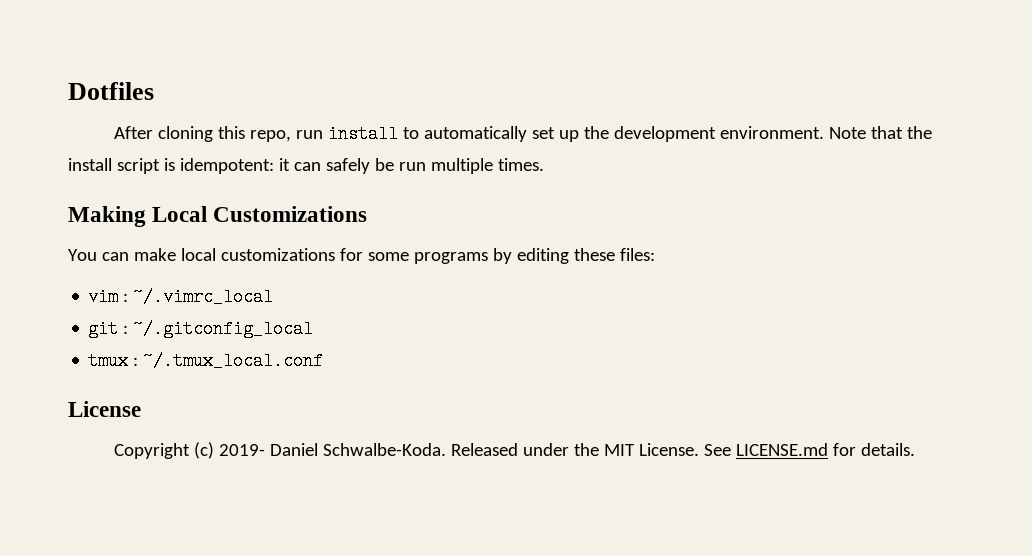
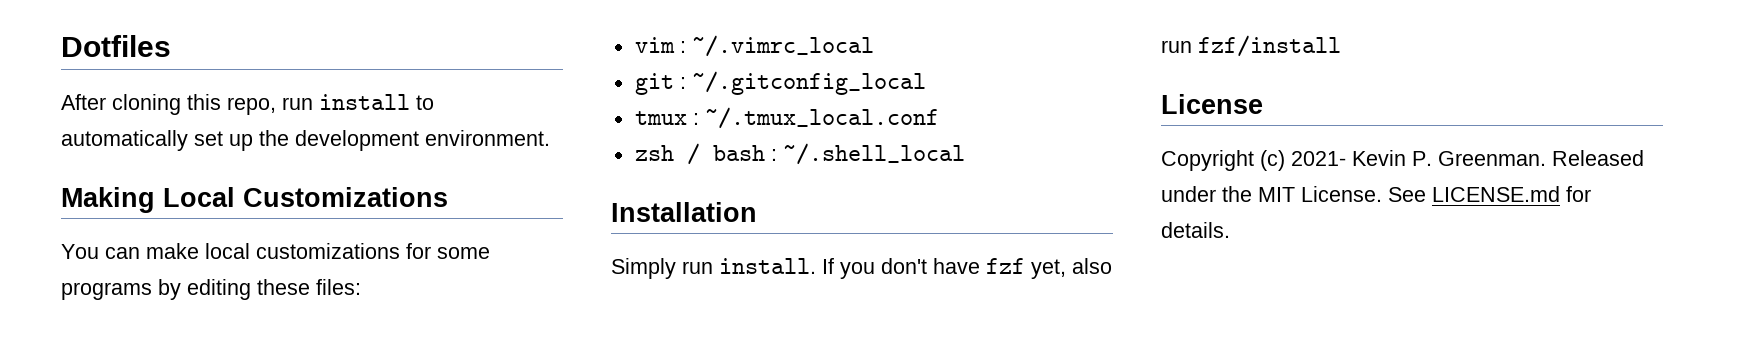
- Note that the install script is idempotent: it can safely be run multiple times.
+ zsh / bash : ~/.shell_local
+ Installation
+ Simply run install. If you don't have fzf yet, also run fzf/install
- Copyright (c) 2019- Daniel Schwalbe-Koda.
+ Copyright (c) 2021- Kevin P. Greenman.

